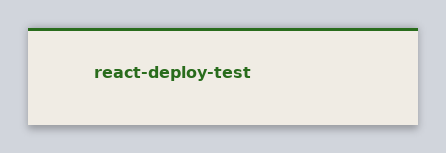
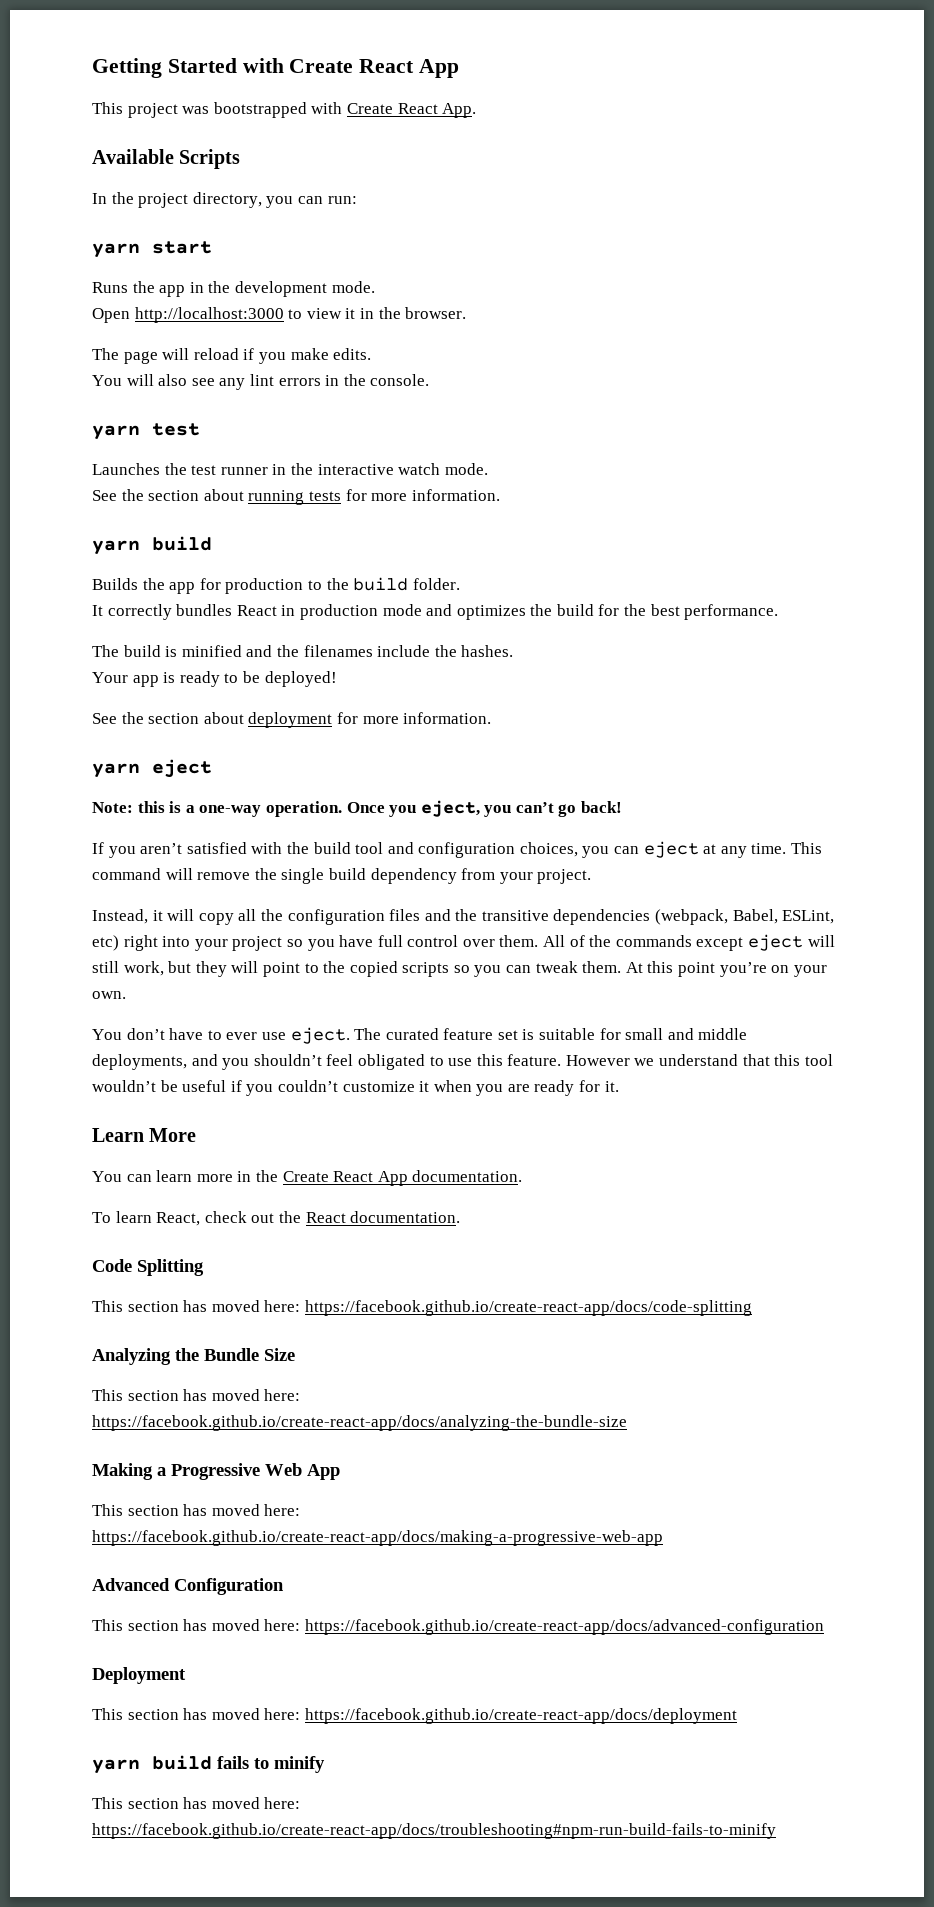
- react-deploy-test
+ Getting Started with Create React App
+ This project was bootstrapped with Create React App.
+ Available Scripts
+ In the project directory, you can run:
+ yarn start
+ Runs the app in the development mode.
+ Open http://localhost:3000 to view it in the browser.
+ The page will reload if you make edits.
+ You will also see any lint errors in the console.
+ yarn test
+ Launches the test runner in the interactive watch mode.
+ See the section about running tests for more information.
+ yarn build
+ Builds the app for production to the build folder.
+ It correctly bundles React in production mode and optimizes the build for the best performance.
+ The build is minified and the filenames include the hashes.
+ Your app is ready to be deployed!
+ See the section about deployment for more information.
+ yarn eject
+ Note: this is a one-way operation. Once you eject, you can’t go back!
+ If you aren’t satisfied with the build tool and configuration choices, you can eject at any time. This command will remove the single build dependency from your project.
+ Instead, it will copy all the configuration files and the transitive dependencies (webpack, Babel, ESLint, etc) right into your project so you have full control over them. All of the commands except eject will still work, but they will point to the copied scripts so you can tweak them. At this point you’re on your own.
+ You don’t have to ever use eject. The curated feature set is suitable for small and middle deployments, and you shouldn’t feel obligated to use this feature. However we understand that this tool wouldn’t be useful if you couldn’t customize it when you are ready for it.
+ Learn More
+ You can learn more in the Create React App documentation.
+ To learn React, check out the React documentation.
+ Code Splitting
+ This section has moved here: https://facebook.github.io/create-react-app/docs/code-splitting
+ Analyzing the Bundle Size
+ This section has moved here: https://facebook.github.io/create-react-app/docs/analyzing-the-bundle-size
+ Making a Progressive Web App
+ This section has moved here: https://facebook.github.io/create-react-app/docs/making-a-progressive-web-app
+ Advanced Configuration
+ This section has moved here: https://facebook.github.io/create-react-app/docs/advanced-configuration
+ Deployment
+ This section has moved here: https://facebook.github.io/create-react-app/docs/deployment
+ yarn build fails to minify
+ This section has moved here: https://facebook.github.io/create-react-app/docs/troubleshooting#npm-run-build-fails-to-minify

